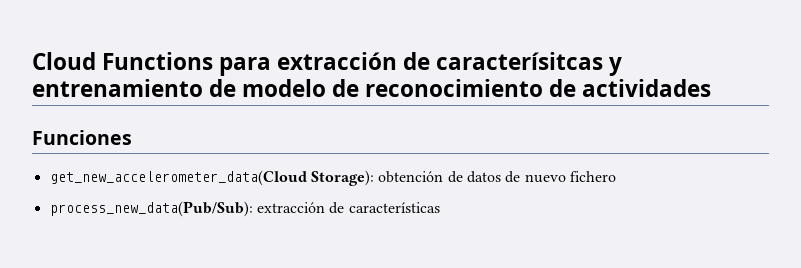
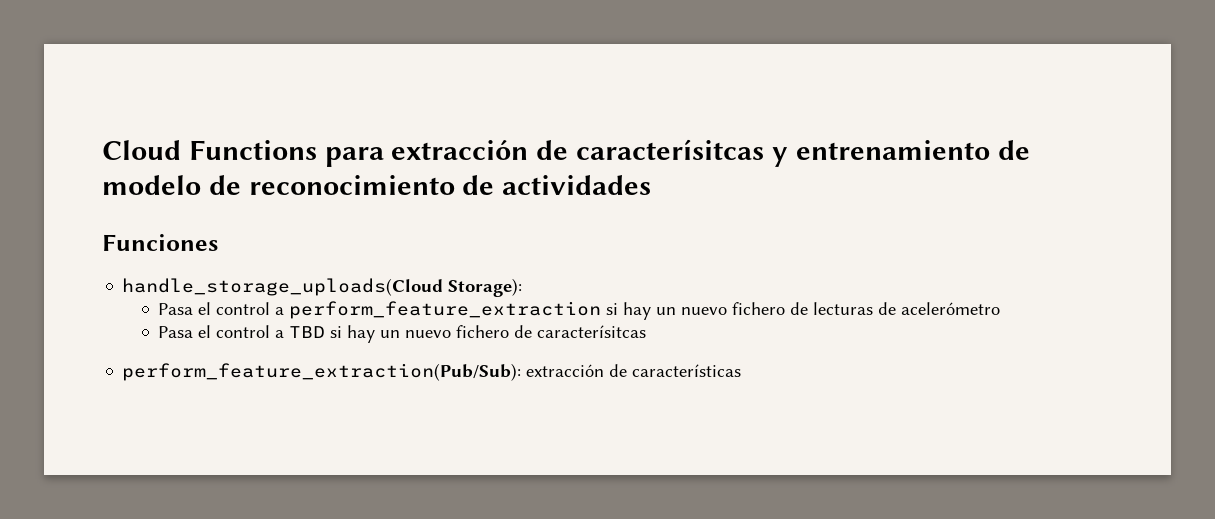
- get_new_accelerometer_data(Cloud Storage): obtención de datos de nuevo fichero
- process_new_data(Pub/Sub): extracción de características
+ handle_storage_uploads(Cloud Storage):
+ Pasa el control a perform_feature_extraction si hay un nuevo fichero de lecturas de acelerómetro
+ Pasa el control a TBD si hay un nuevo fichero de caracterísitcas
+ perform_feature_extraction(Pub/Sub): extracción de características

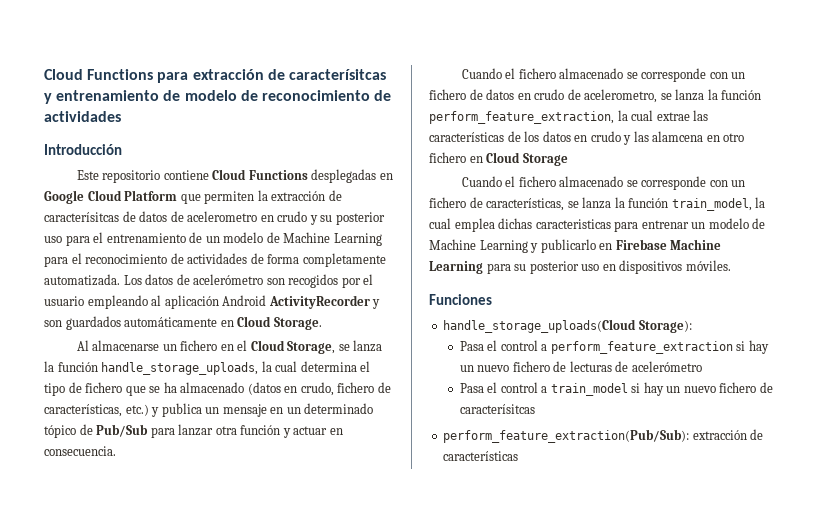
+ Introducción
+ Este repositorio contiene Cloud Functions desplegadas en Google Cloud Platform que permiten la extracción de caracterísitcas de datos de acelerometro en crudo y su posterior uso para el entrenamiento de un modelo de Machine Learning para el reconocimiento de actividades de forma completamente automatizada. Los datos de acelerómetro son recogidos por el usuario empleando al aplicación Android ActivityRecorder y son guardados automáticamente en Cloud Storage.
+ Al almacenarse un fichero en el Cloud Storage, se lanza la función handle_storage_uploads, la cual determina el tipo de fichero que se ha almacenado (datos en crudo, fichero de características, etc.) y publica un mensaje en un determinado tópico de Pub/Sub para lanzar otra función y actuar en consecuencia.
+ Cuando el fichero almacenado se corresponde con un fichero de datos en crudo de acelerometro, se lanza la función perform_feature_extraction, la cual extrae las características de los datos en crudo y las alamcena en otro fichero en Cloud Storage
+ Cuando el fichero almacenado se corresponde con un fichero de características, se lanza la función train_model, la cual emplea dichas caracteristicas para entrenar un modelo de Machine Learning y publicarlo en Firebase Machine Learning para su posterior uso en dispositivos móviles.
- Pasa el control a TBD si hay un nuevo fichero de caracterísitcas
+ Pasa el control a train_model si hay un nuevo fichero de caracterísitcas

